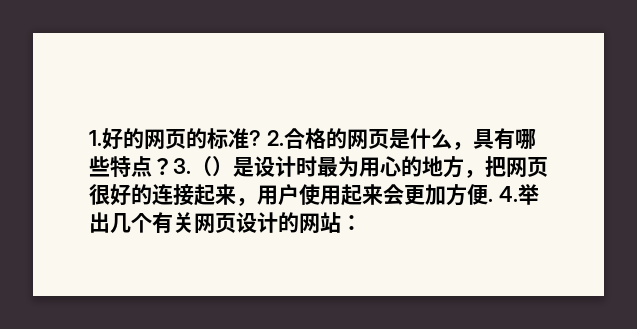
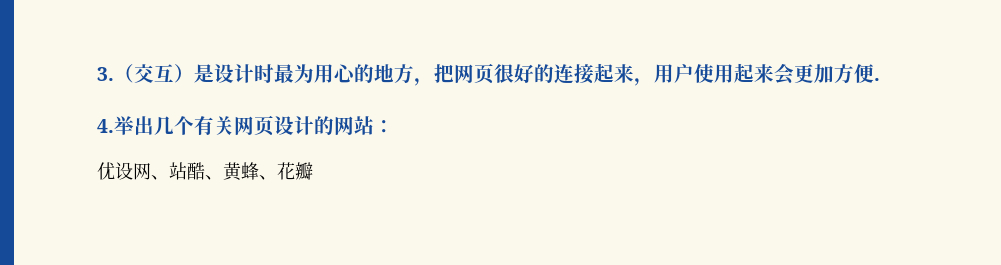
- 1.好的网页的标准? 2.合格的网页是什么，具有哪些特点？3.（）是设计时最为用心的地方，把网页很好的连接起来，用户使用起来会更加方便. 4.举出几个有关网页设计的网站：
+ 3.（交互）是设计时最为用心的地方，把网页很好的连接起来，用户使用起来会更加方便.
+ 4.举出几个有关网页设计的网站：
+ 优设网、站酷、黄蜂、花瓣

